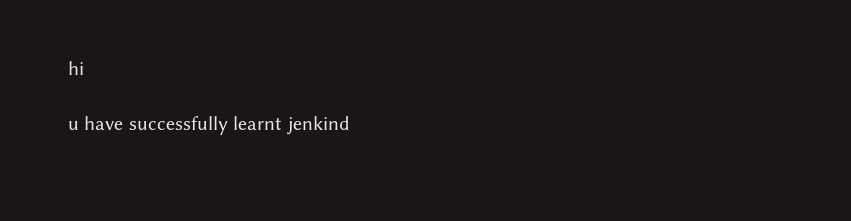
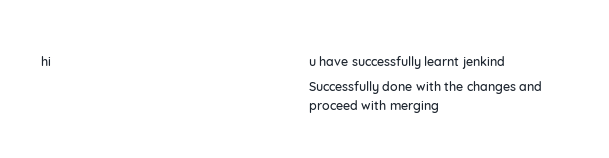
+ Successfully done with the changes and proceed with merging

